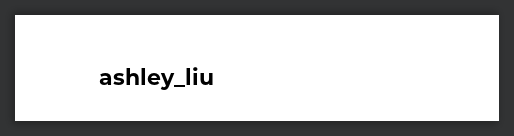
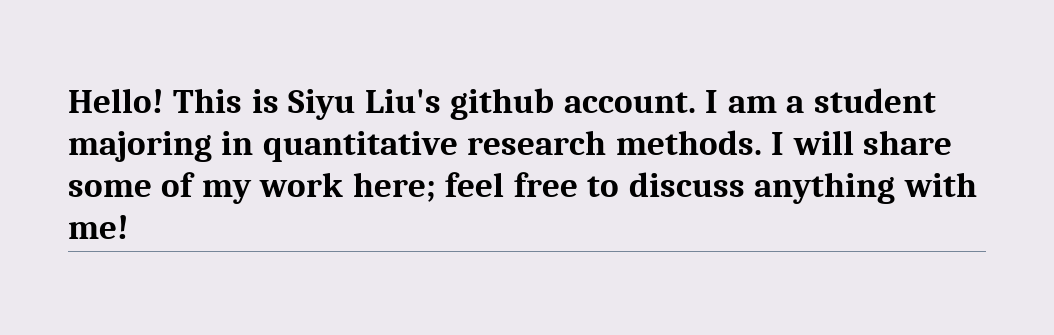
- ashley_liu
+ Hello! This is Siyu Liu's github account. I am a student majoring in quantitative research methods. I will share some of my work here; feel free to discuss anything with me!

